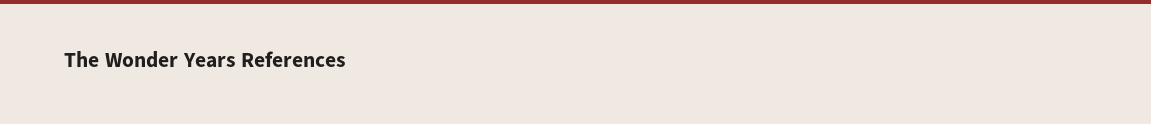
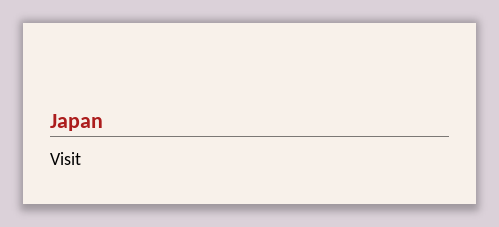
- The Wonder Years References
+ Japan
+ Visit

